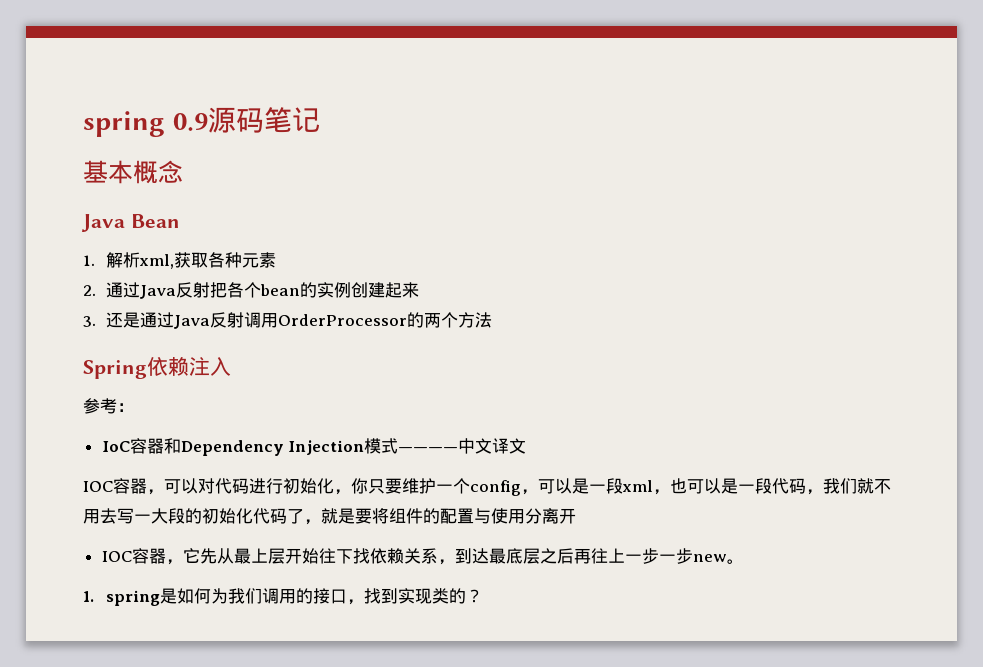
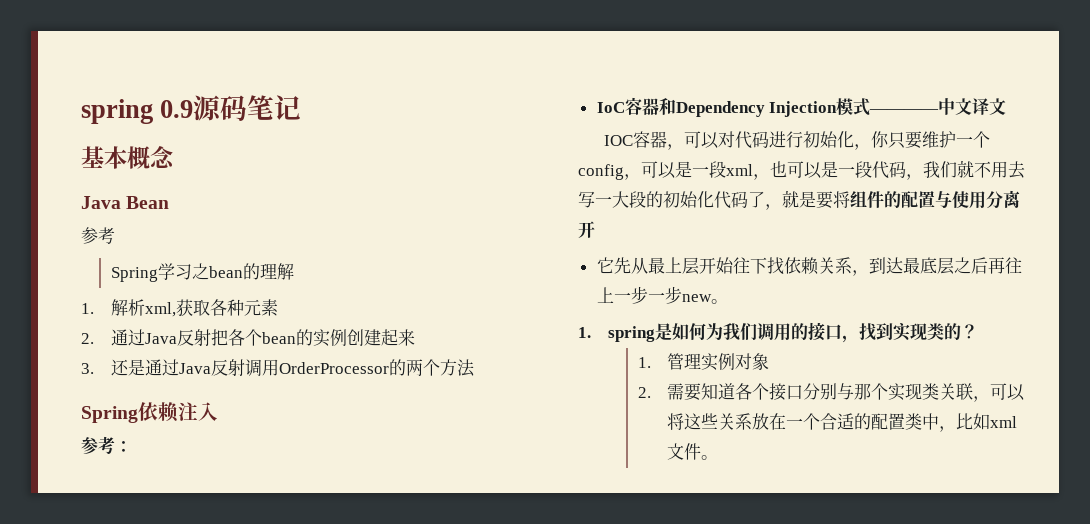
  Java Bean
+ 参考
+ Spring学习之bean的理解
- IOC容器，它先从最上层开始往下找依赖关系，到达最底层之后再往上一步一步new。
+ 它先从最上层开始往下找依赖关系，到达最底层之后再往上一步一步new。
+ 1.管理实例对象
+ 2.需要知道各个接口分别与那个实现类关联，可以将这些关系放在一个合适的配置类中，比如xml文件。

